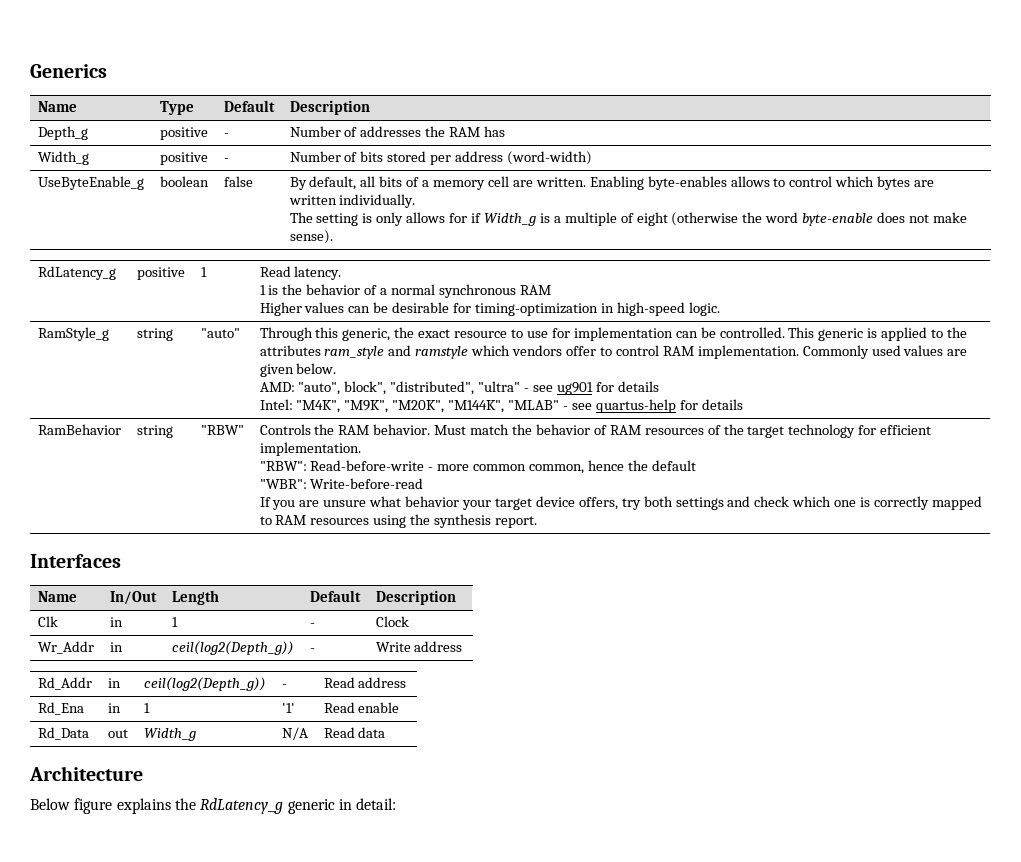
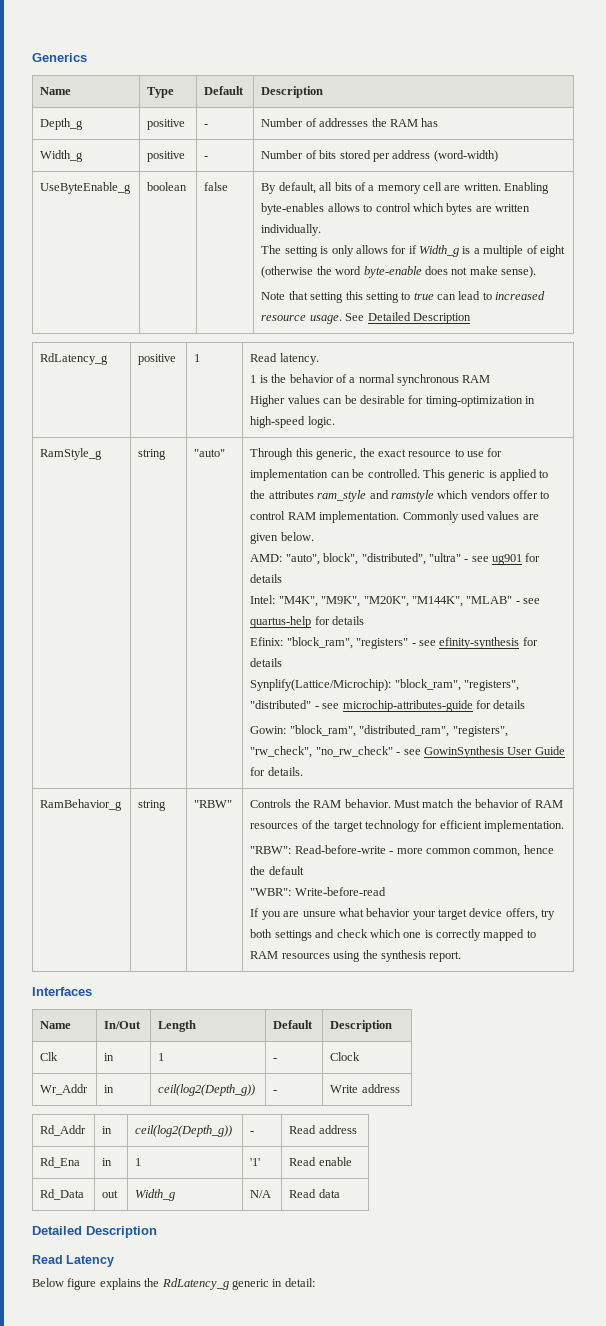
+ Note that setting this setting to true can lead to increased resource usage. See Detailed Description
- RamBehavior
+ Efinix: "block_ram", "registers" - see efinity-synthesis for details
+ Synplify(Lattice/Microchip): "block_ram", "registers", "distributed" - see microchip-attributes-guide for details
+ Gowin: "block_ram", "distributed_ram", "registers", "rw_check", "no_rw_check" - see GowinSynthesis User Guide for details.
+ RamBehavior_g
  Rd_Data | out | Width_g | N/A | Read data
- Architecture
+ Detailed Description
+ Read Latency

